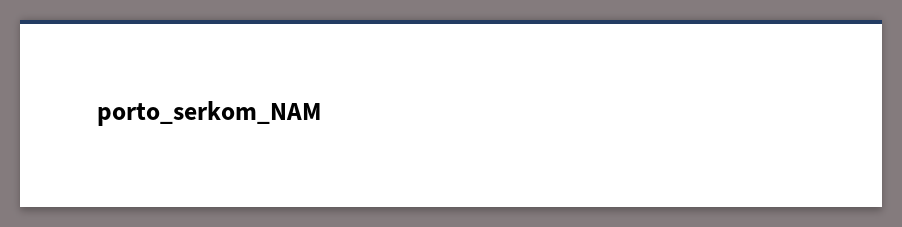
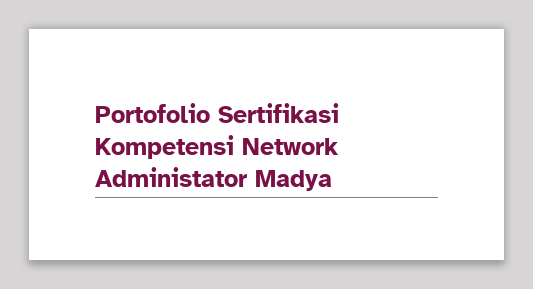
- porto_serkom_NAM
+ Portofolio Sertifikasi Kompetensi Network Administator Madya

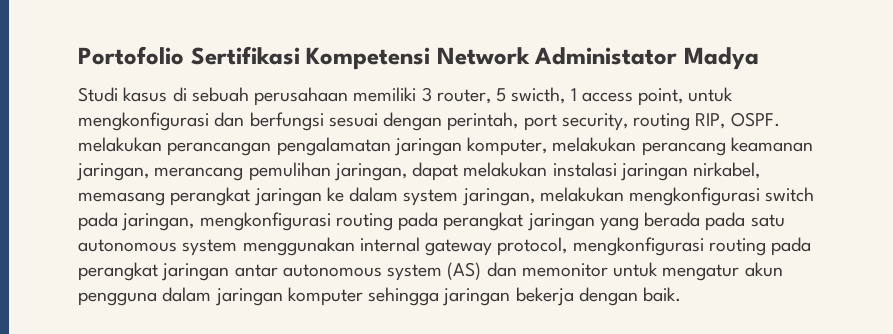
+ Studi kasus di sebuah perusahaan memiliki 3 router, 5 swicth, 1 access point, untuk mengkonfigurasi dan berfungsi sesuai dengan perintah, port security, routing RIP, OSPF. melakukan perancangan pengalamatan jaringan komputer, melakukan perancang keamanan jaringan, merancang pemulihan jaringan, dapat melakukan instalasi jaringan nirkabel, memasang perangkat jaringan ke dalam system jaringan, melakukan mengkonfigurasi switch pada jaringan, mengkonfigurasi routing pada perangkat jaringan yang berada pada satu autonomous system menggunakan internal gateway protocol, mengkonfigurasi routing pada perangkat jaringan antar autonomous system (AS) dan memonitor untuk mengatur akun pengguna dalam jaringan komputer sehingga jaringan bekerja dengan baik.

